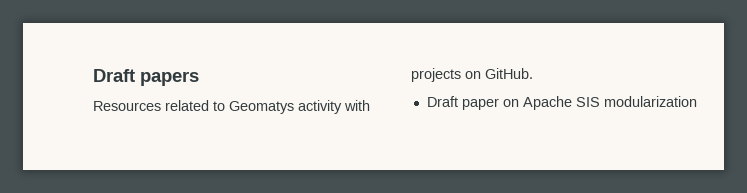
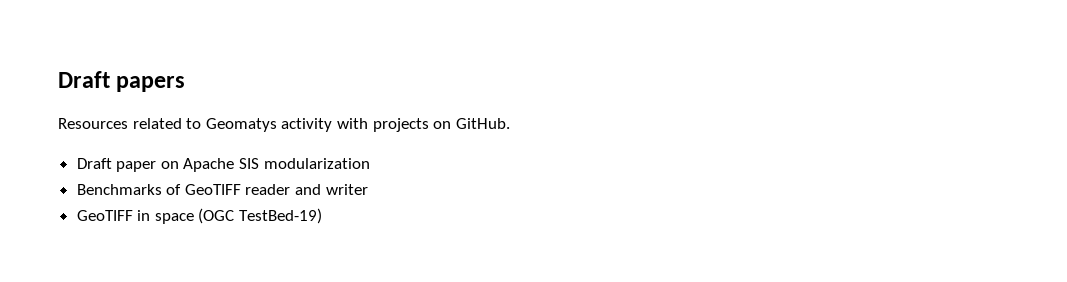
+ Benchmarks of GeoTIFF reader and writer
+ GeoTIFF in space (OGC TestBed-19)

